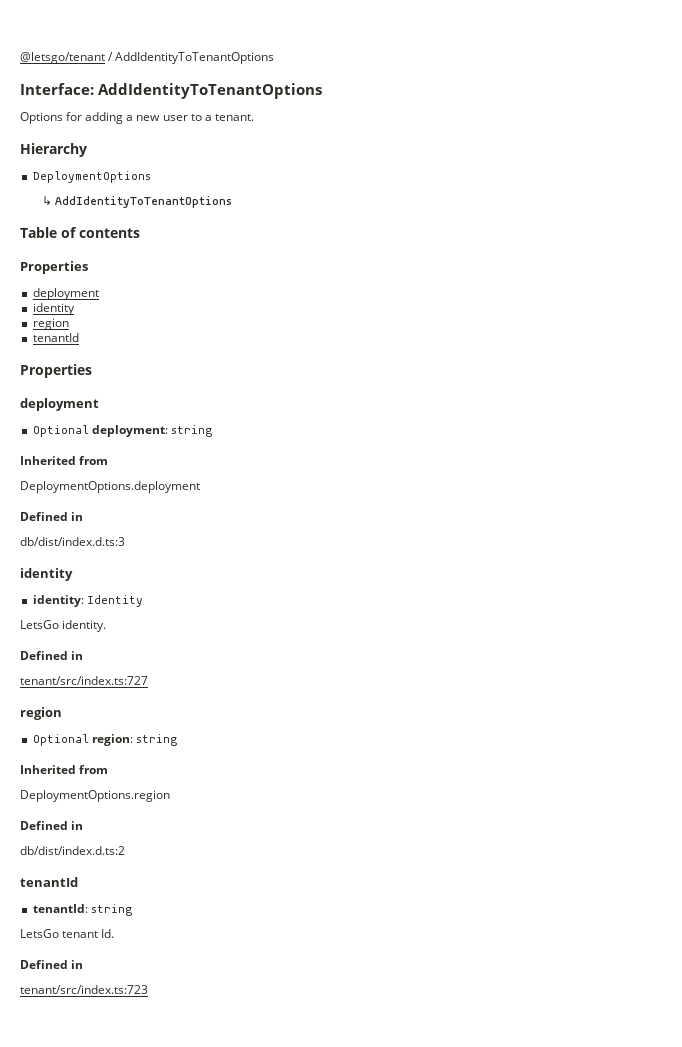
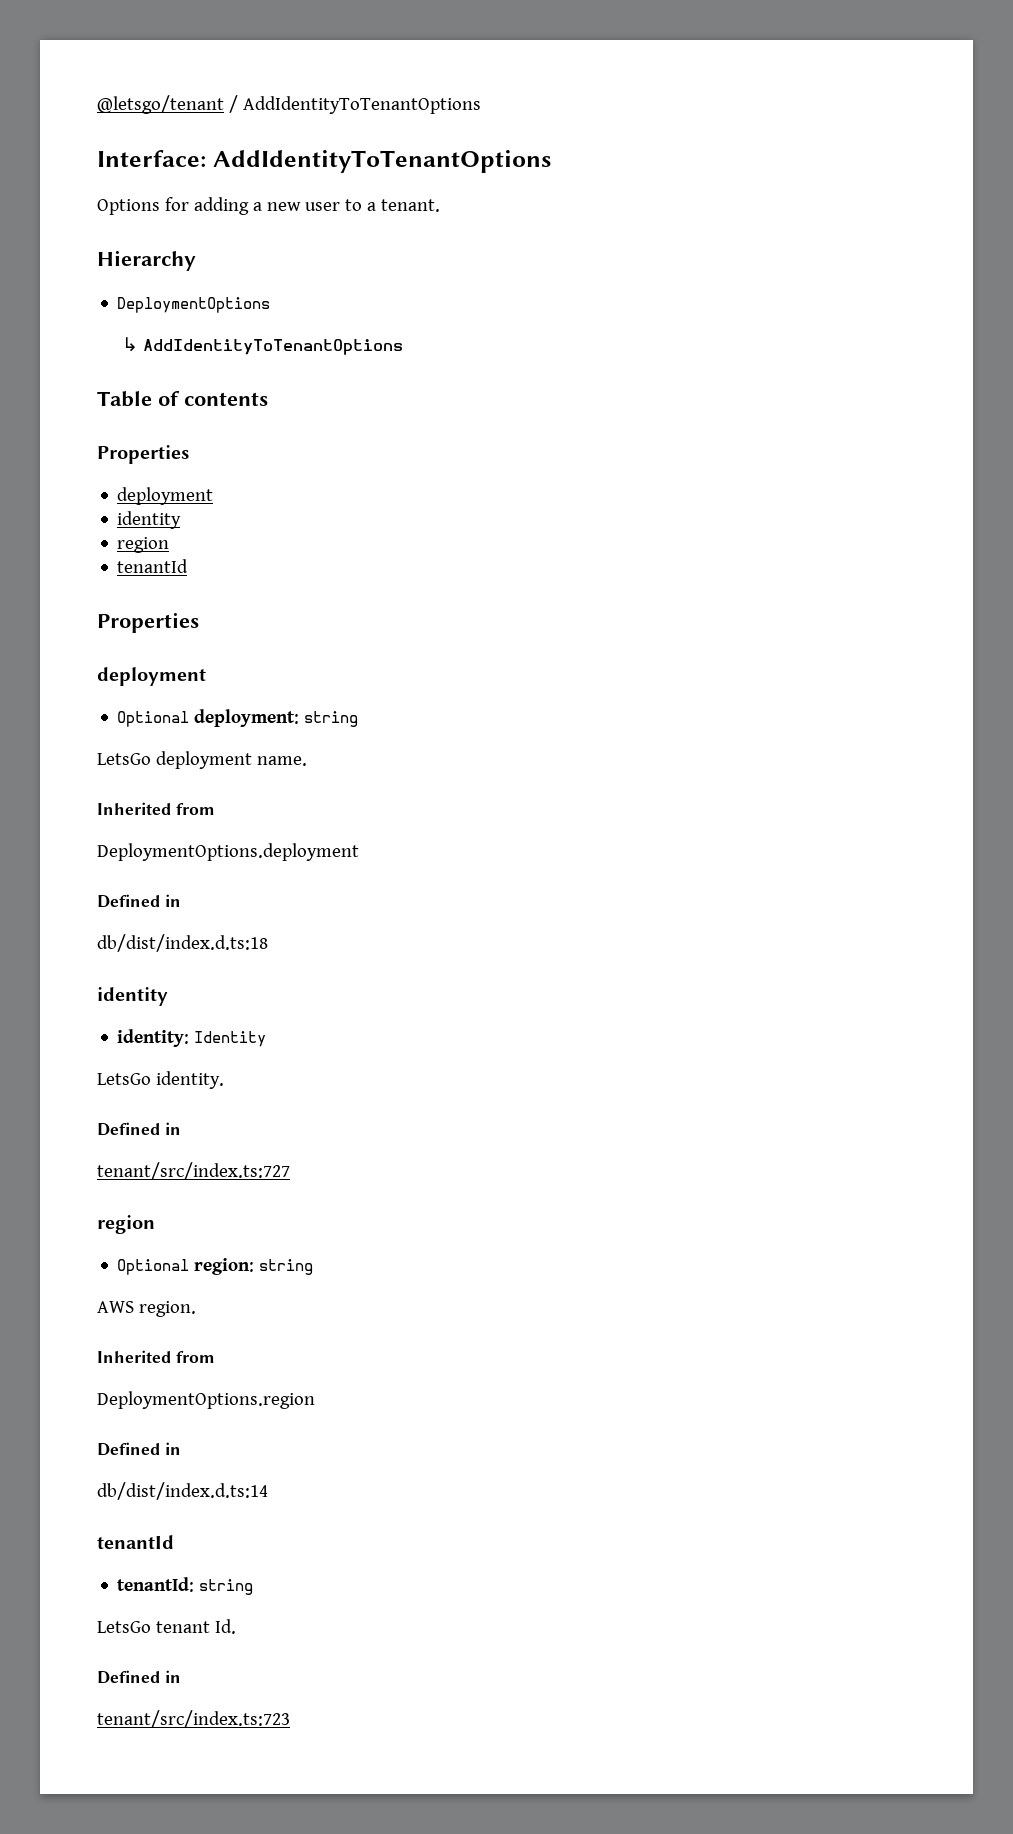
+ LetsGo deployment name.
- db/dist/index.d.ts:3
+ db/dist/index.d.ts:18
+ AWS region.
- db/dist/index.d.ts:2
+ db/dist/index.d.ts:14

